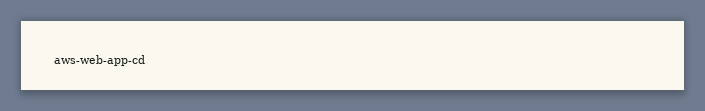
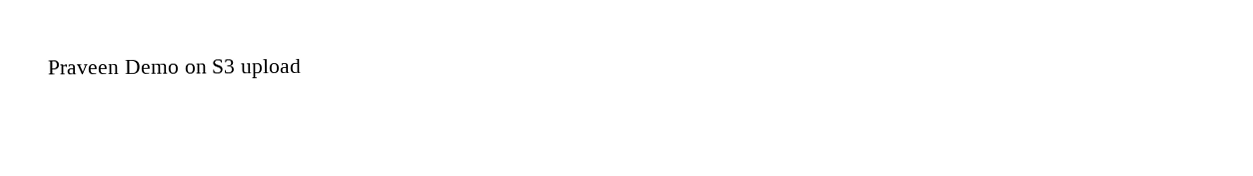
- aws-web-app-cd
+ Praveen Demo on S3 upload

